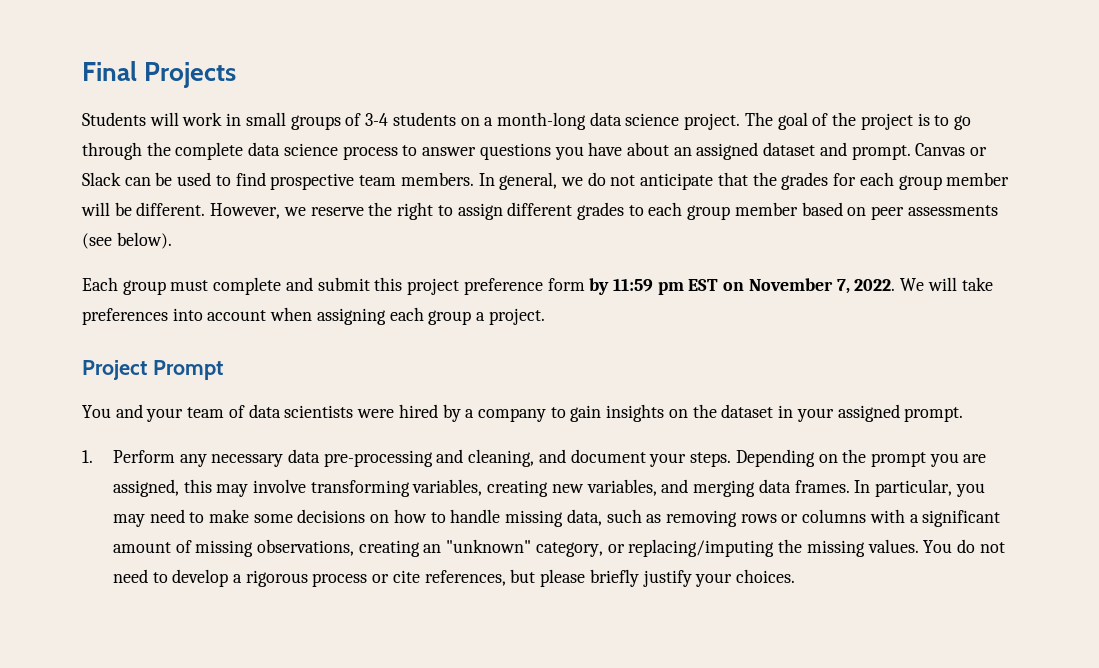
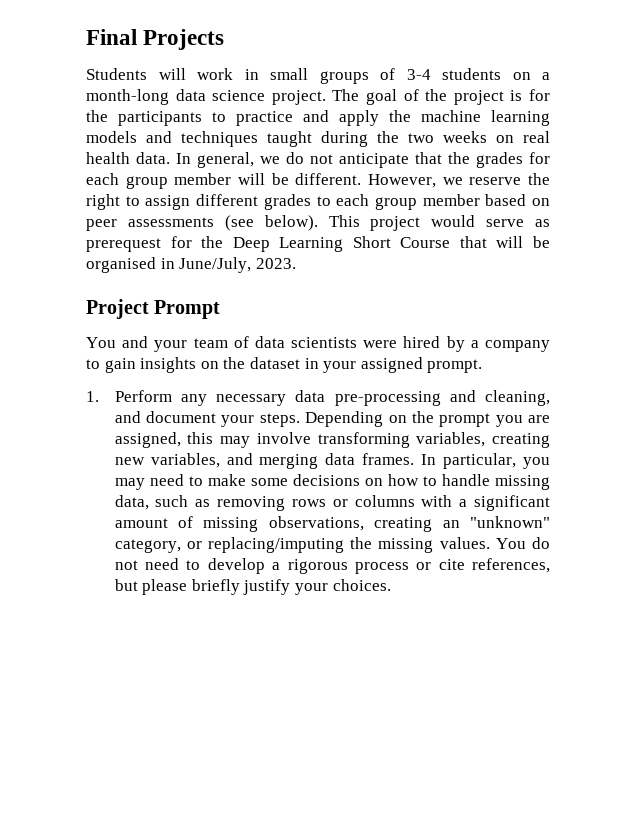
- The goal of the project is to go through the complete data science process to answer questions you have about an assigned dataset and prompt. Canvas or Slack can be used to find prospective team members.
+ The goal of the project is for the participants to practice and apply the machine learning models and techniques taught during the two weeks on real health data.
- However, we reserve the right to assign different grades to each group member based on peer assessments (see below).
- Each group must complete and submit this project preference form by 11:59 pm EST on November 7, 2022. We will take preferences into account when assigning each group a project.
+ However, we reserve the right to assign different grades to each group member based on peer assessments (see below). This project would serve as prerequest for the Deep Learning Short Course that will be organised in June/July, 2023.

